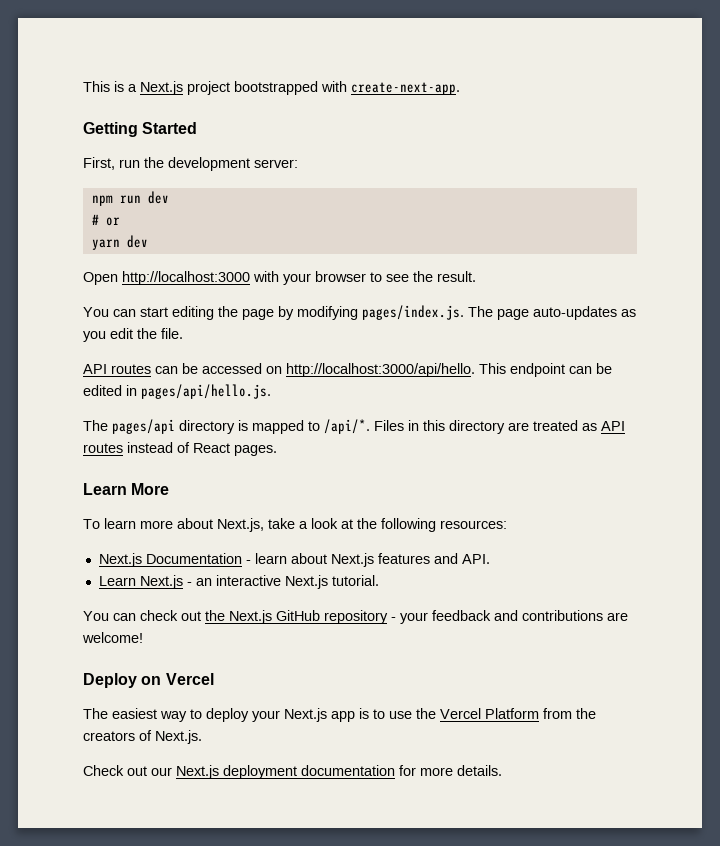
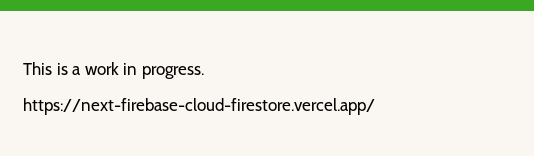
- This is a Next.js project bootstrapped with create-next-app.
- Getting Started
- First, run the development server:
- npm run dev
- # or
- yarn dev
- Open http://localhost:3000 with your browser to see the result.
- You can start editing the page by modifying pages/index.js. The page auto-updates as you edit the file.
- API routes can be accessed on http://localhost:3000/api/hello. This endpoint can be edited in pages/api/hello.js.
- The pages/api directory is mapped to /api/*. Files in this directory are treated as API routes instead of React pages.
- Learn More
- To learn more about Next.js, take a look at the following resources:
- Next.js Documentation - learn about Next.js features and API.
- Learn Next.js - an interactive Next.js tutorial.
- You can check out the Next.js GitHub repository - your feedback and contributions are welcome!
- Deploy on Vercel
- The easiest way to deploy your Next.js app is to use the Vercel Platform from the creators of Next.js.
- Check out our Next.js deployment documentation for more details.
+ This is a work in progress.
+ https://next-firebase-cloud-firestore.vercel.app/

